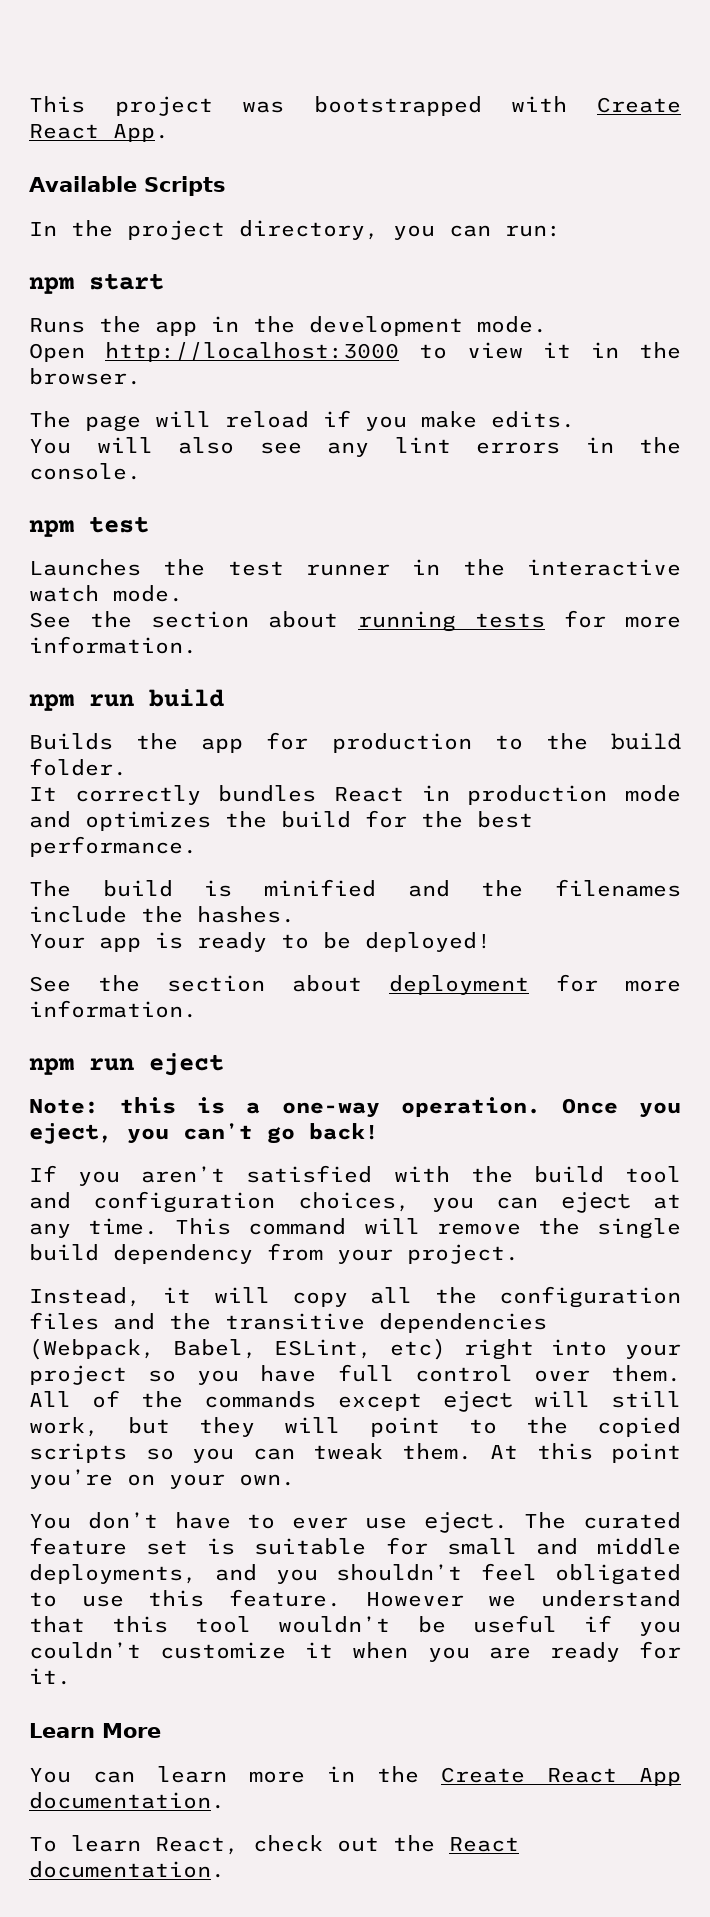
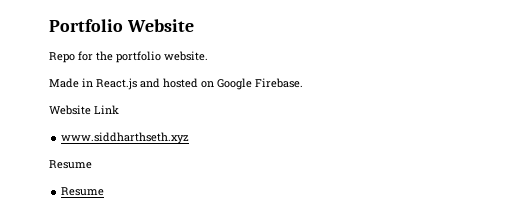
- This project was bootstrapped with Create React App.
- Available Scripts
- In the project directory, you can run:
- npm start
- Runs the app in the development mode.
- Open http://localhost:3000 to view it in the browser.
- The page will reload if you make edits.
- You will also see any lint errors in the console.
- npm test
- Launches the test runner in the interactive watch mode.
- See the section about running tests for more information.
- npm run build
- Builds the app for production to the build folder.
- It correctly bundles React in production mode and optimizes the build for the best performance.
- The build is minified and the filenames include the hashes.
- Your app is ready to be deployed!
- See the section about deployment for more information.
- npm run eject
- Note: this is a one-way operation. Once you eject, you can’t go back!
- If you aren’t satisfied with the build tool and configuration choices, you can eject at any time. This command will remove the single build dependency from your project.
- Instead, it will copy all the configuration files and the transitive dependencies (Webpack, Babel, ESLint, etc) right into your project so you have full control over them. All of the commands except eject will still work, but they will point to the copied scripts so you can tweak them. At this point you’re on your own.
- You don’t have to ever use eject. The curated feature set is suitable for small and middle deployments, and you shouldn’t feel obligated to use this feature. However we understand that this tool wouldn’t be useful if you couldn’t customize it when you are ready for it.
- Learn More
- You can learn more in the Create React App documentation.
- To learn React, check out the React documentation.
+ Portfolio Website
+ Repo for the portfolio website.
+ Made in React.js and hosted on Google Firebase.
+ Website Link
+ www.siddharthseth.xyz
+ Resume
+ Resume

